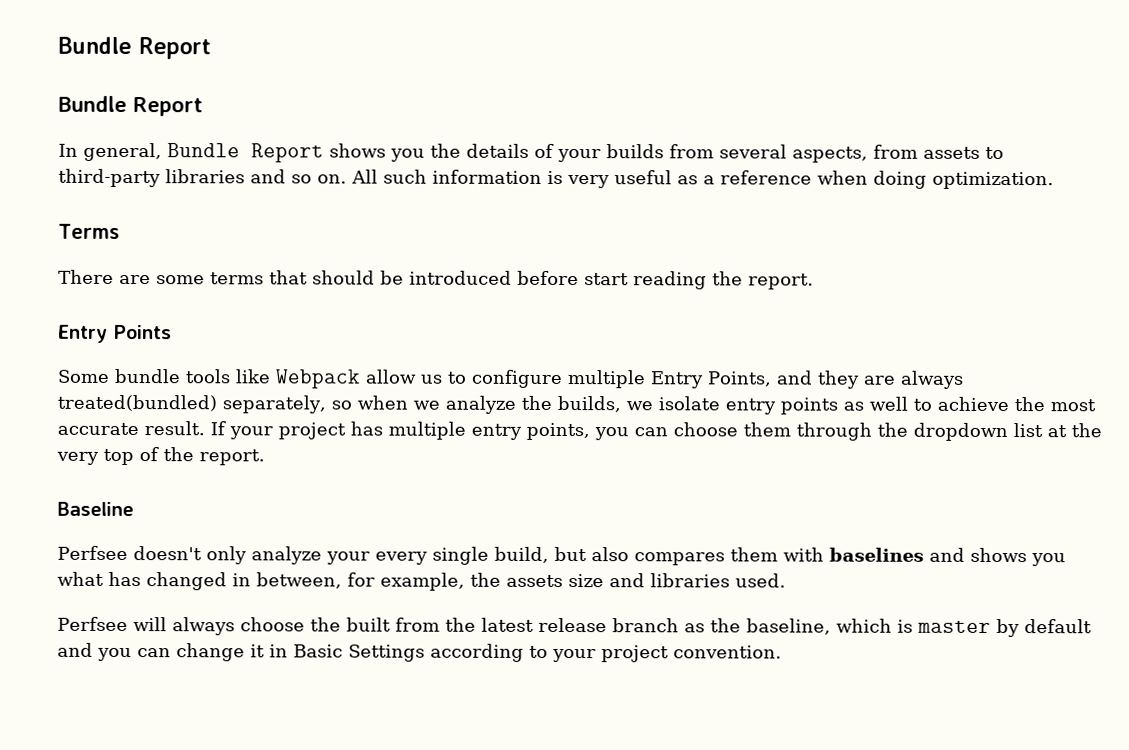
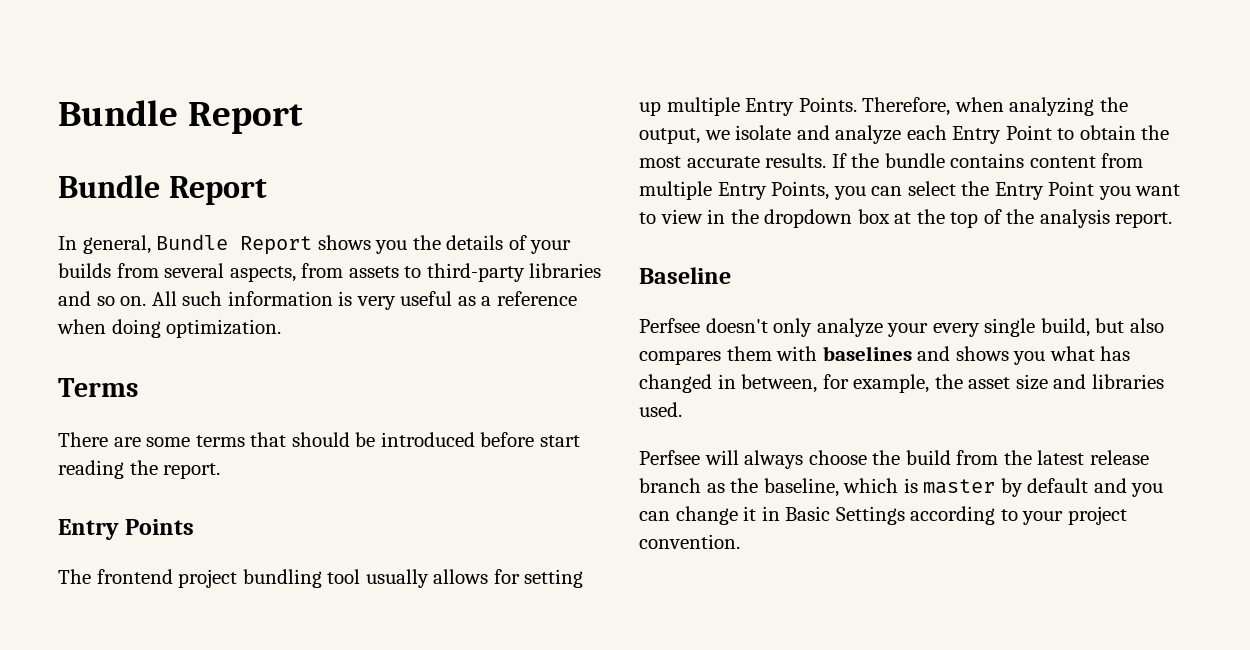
- Some bundle tools like Webpack allow us to configure multiple Entry Points, and they are always treated(bundled) separately, so when we analyze the builds, we isolate entry points as well to achieve the most accurate result. If your project has multiple entry points, you can choose them through the dropdown list at the very top of the report.
+ The frontend project bundling tool usually allows for setting up multiple Entry Points. Therefore, when analyzing the output, we isolate and analyze each Entry Point to obtain the most accurate results. If the bundle contains content from multiple Entry Points, you can select the Entry Point you want to view in the dropdown box at the top of the analysis report.
- Perfsee doesn't only analyze your every single build, but also compares them with baselines and shows you what has changed in between, for example, the assets size and libraries used.
+ Perfsee doesn't only analyze your every single build, but also compares them with baselines and shows you what has changed in between, for example, the asset size and libraries used.
- Perfsee will always choose the built from the latest release branch as the baseline, which is master by default and you can change it in Basic Settings according to your project convention.
+ Perfsee will always choose the build from the latest release branch as the baseline, which is master by default and you can change it in Basic Settings according to your project convention.

